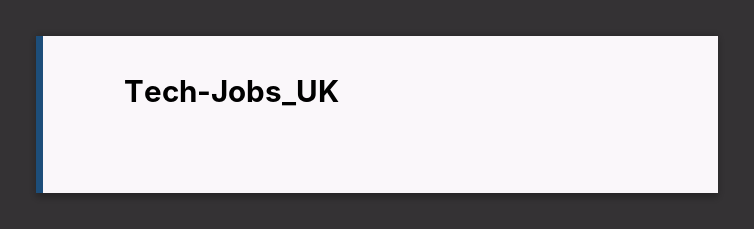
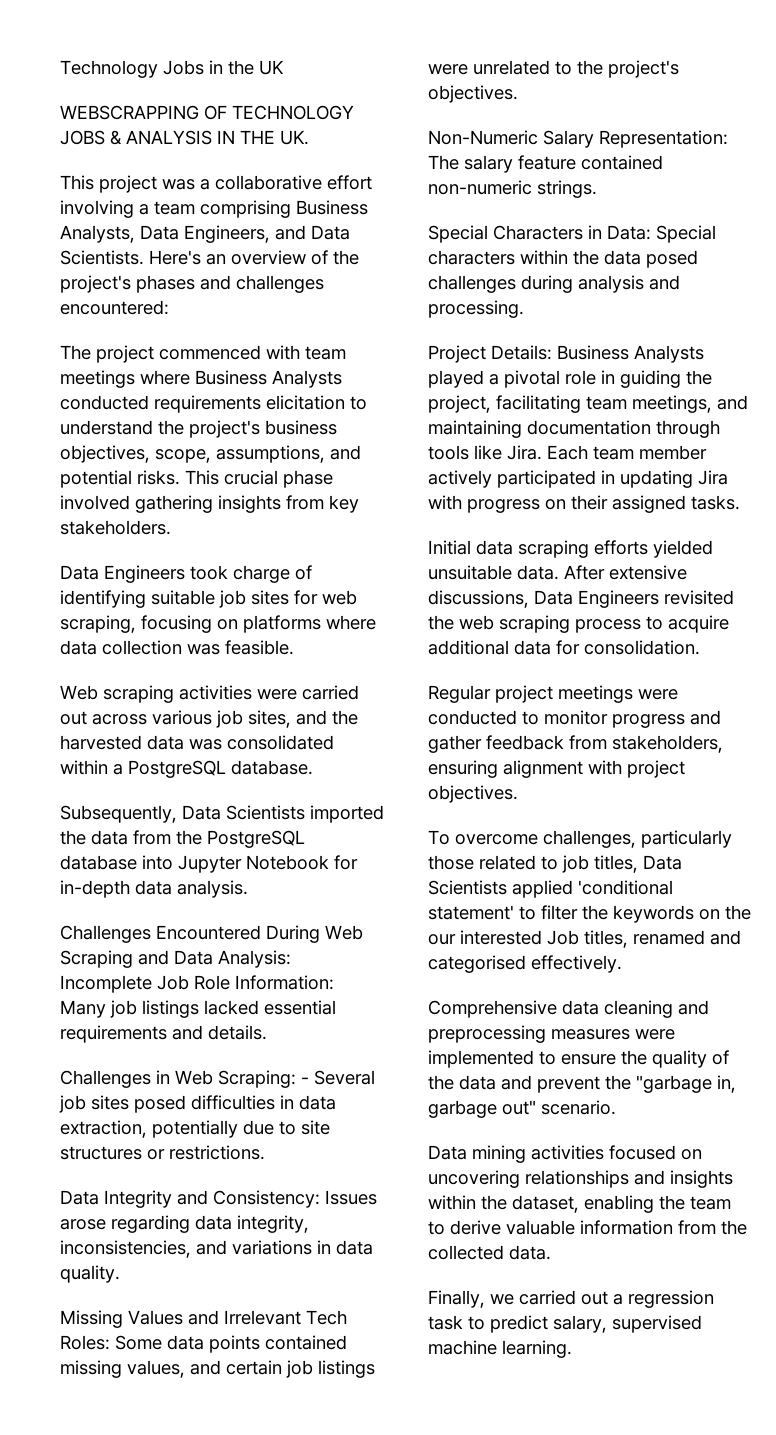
- Tech-Jobs_UK
+ Technology Jobs in the UK
+ WEBSCRAPPING OF TECHNOLOGY JOBS & ANALYSIS IN THE UK.
+ This project was a collaborative effort involving a team comprising Business Analysts, Data Engineers, and Data Scientists. Here's an overview of the project's phases and challenges encountered:
+ The project commenced with team meetings where Business Analysts conducted requirements elicitation to understand the project's business objectives, scope, assumptions, and potential risks. This crucial phase involved gathering insights from key stakeholders.
+ Data Engineers took charge of identifying suitable job sites for web scraping, focusing on platforms where data collection was feasible.
+ Web scraping activities were carried out across various job sites, and the harvested data was consolidated within a PostgreSQL database.
+ Subsequently, Data Scientists imported the data from the PostgreSQL database into Jupyter Notebook for in-depth data analysis.
+ Challenges Encountered During Web Scraping and Data Analysis: Incomplete Job Role Information: Many job listings lacked essential requirements and details.
+ Challenges in Web Scraping: - Several job sites posed difficulties in data extraction, potentially due to site structures or restrictions.
+ Data Integrity and Consistency: Issues arose regarding data integrity, inconsistencies, and variations in data quality.
+ Missing Values and Irrelevant Tech Roles: Some data points contained missing values, and certain job listings were unrelated to the project's objectives.
+ Non-Numeric Salary Representation: The salary feature contained non-numeric strings.
+ Special Characters in Data: Special characters within the data posed challenges during analysis and processing.
+ Project Details: Business Analysts played a pivotal role in guiding the project, facilitating team meetings, and maintaining documentation through tools like Jira. Each team member actively participated in updating Jira with progress on their assigned tasks.
+ Initial data scraping efforts yielded unsuitable data. After extensive discussions, Data Engineers revisited the web scraping process to acquire additional data for consolidation.
+ Regular project meetings were conducted to monitor progress and gather feedback from stakeholders, ensuring alignment with project objectives.
+ To overcome challenges, particularly those related to job titles, Data Scientists applied 'conditional statement' to filter the keywords on the our interested Job titles, renamed and categorised effectively.
+ Comprehensive data cleaning and preprocessing measures were implemented to ensure the quality of the data and prevent the "garbage in, garbage out" scenario.
+ Data mining activities focused on uncovering relationships and insights within the dataset, enabling the team to derive valuable information from the collected data.
+ Finally, we carried out a regression task to predict salary, supervised machine learning.

